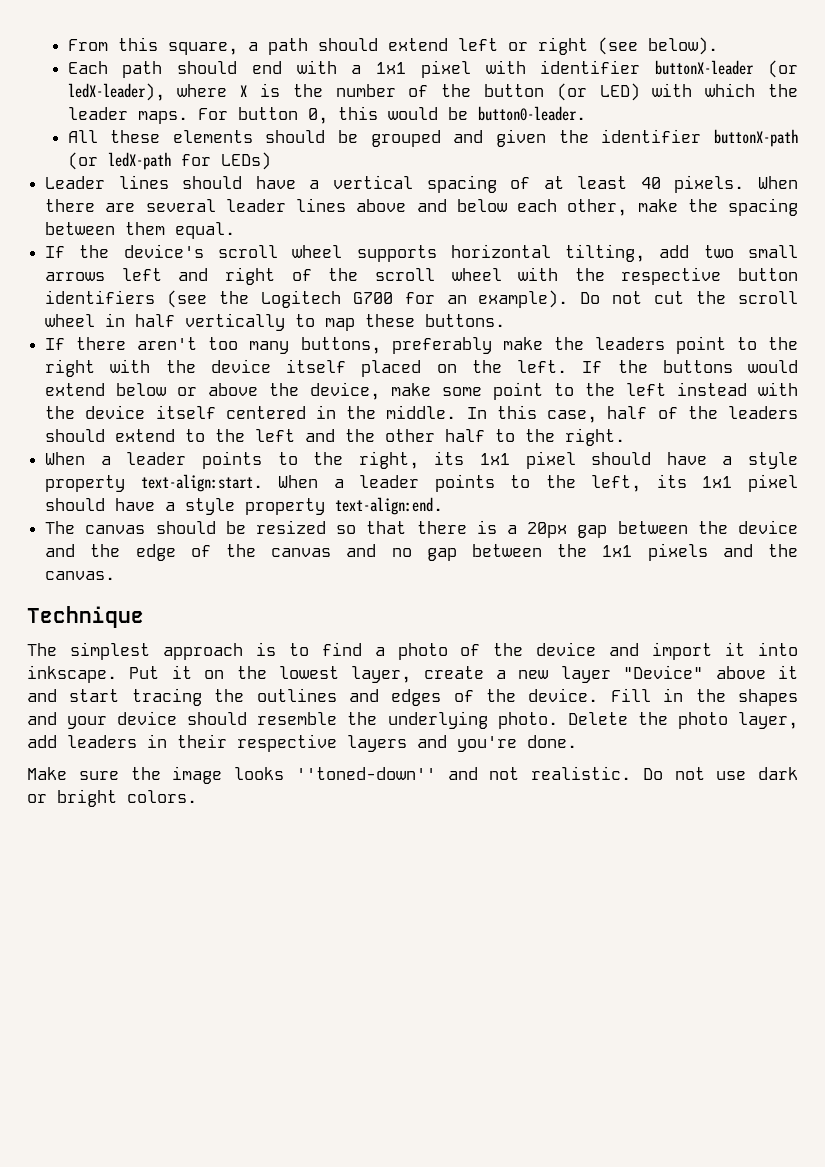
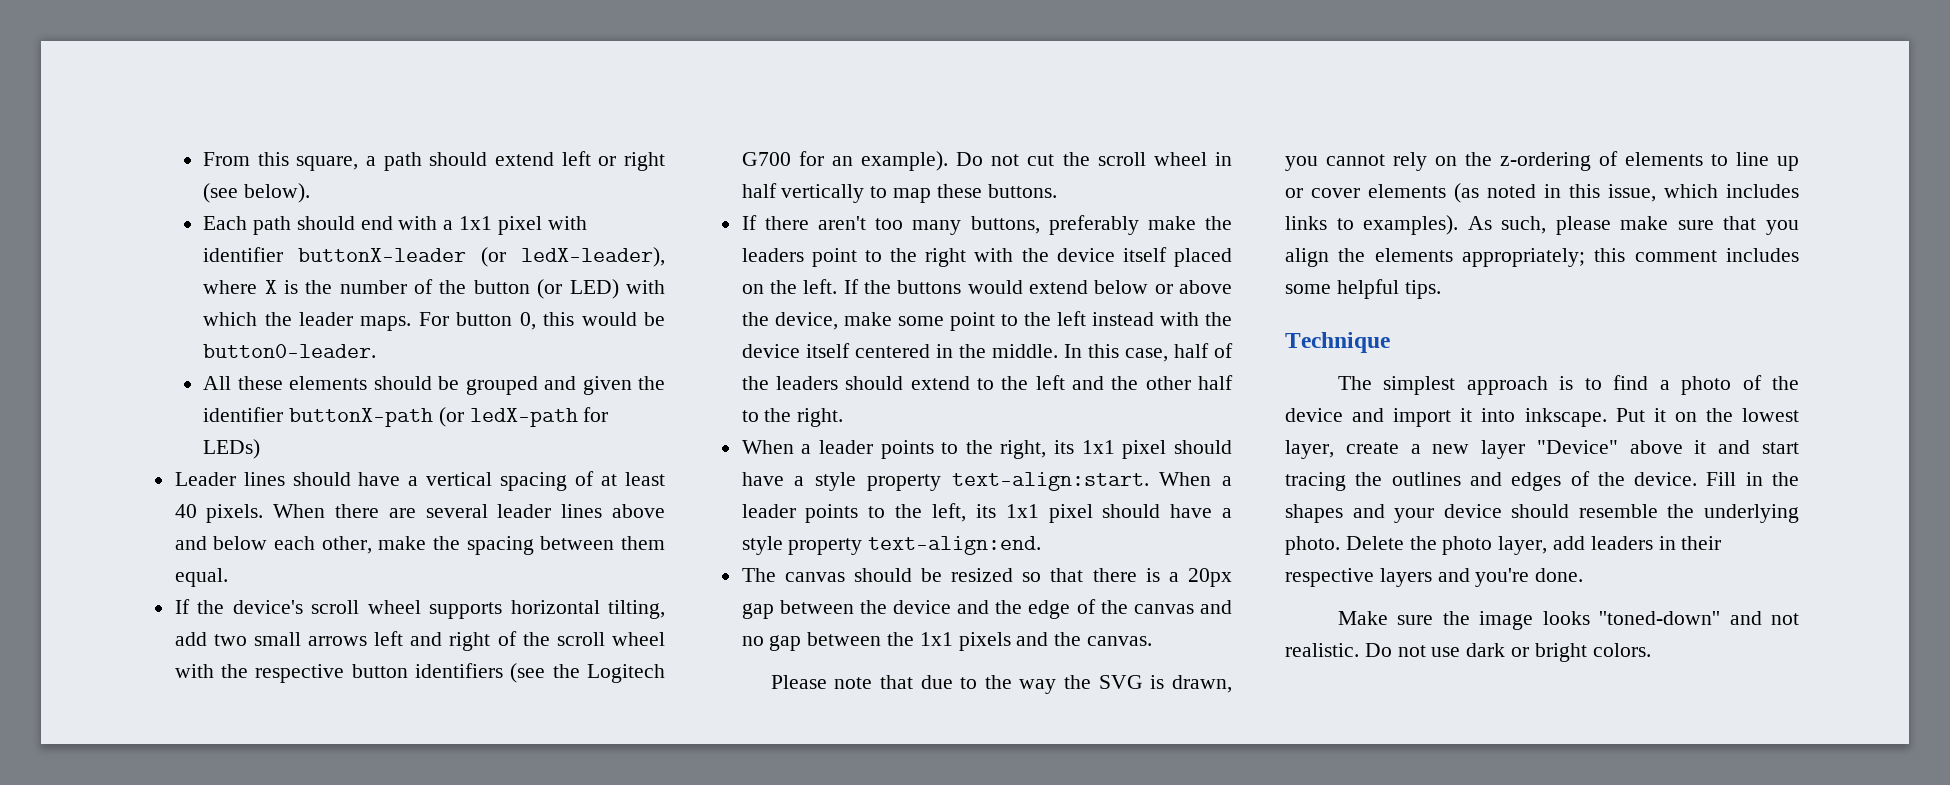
+ Please note that due to the way the SVG is drawn, you cannot rely on the z-ordering of elements to line up or cover elements (as noted in this issue, which includes links to examples). As such, please make sure that you align the elements appropriately; this comment includes some helpful tips.

